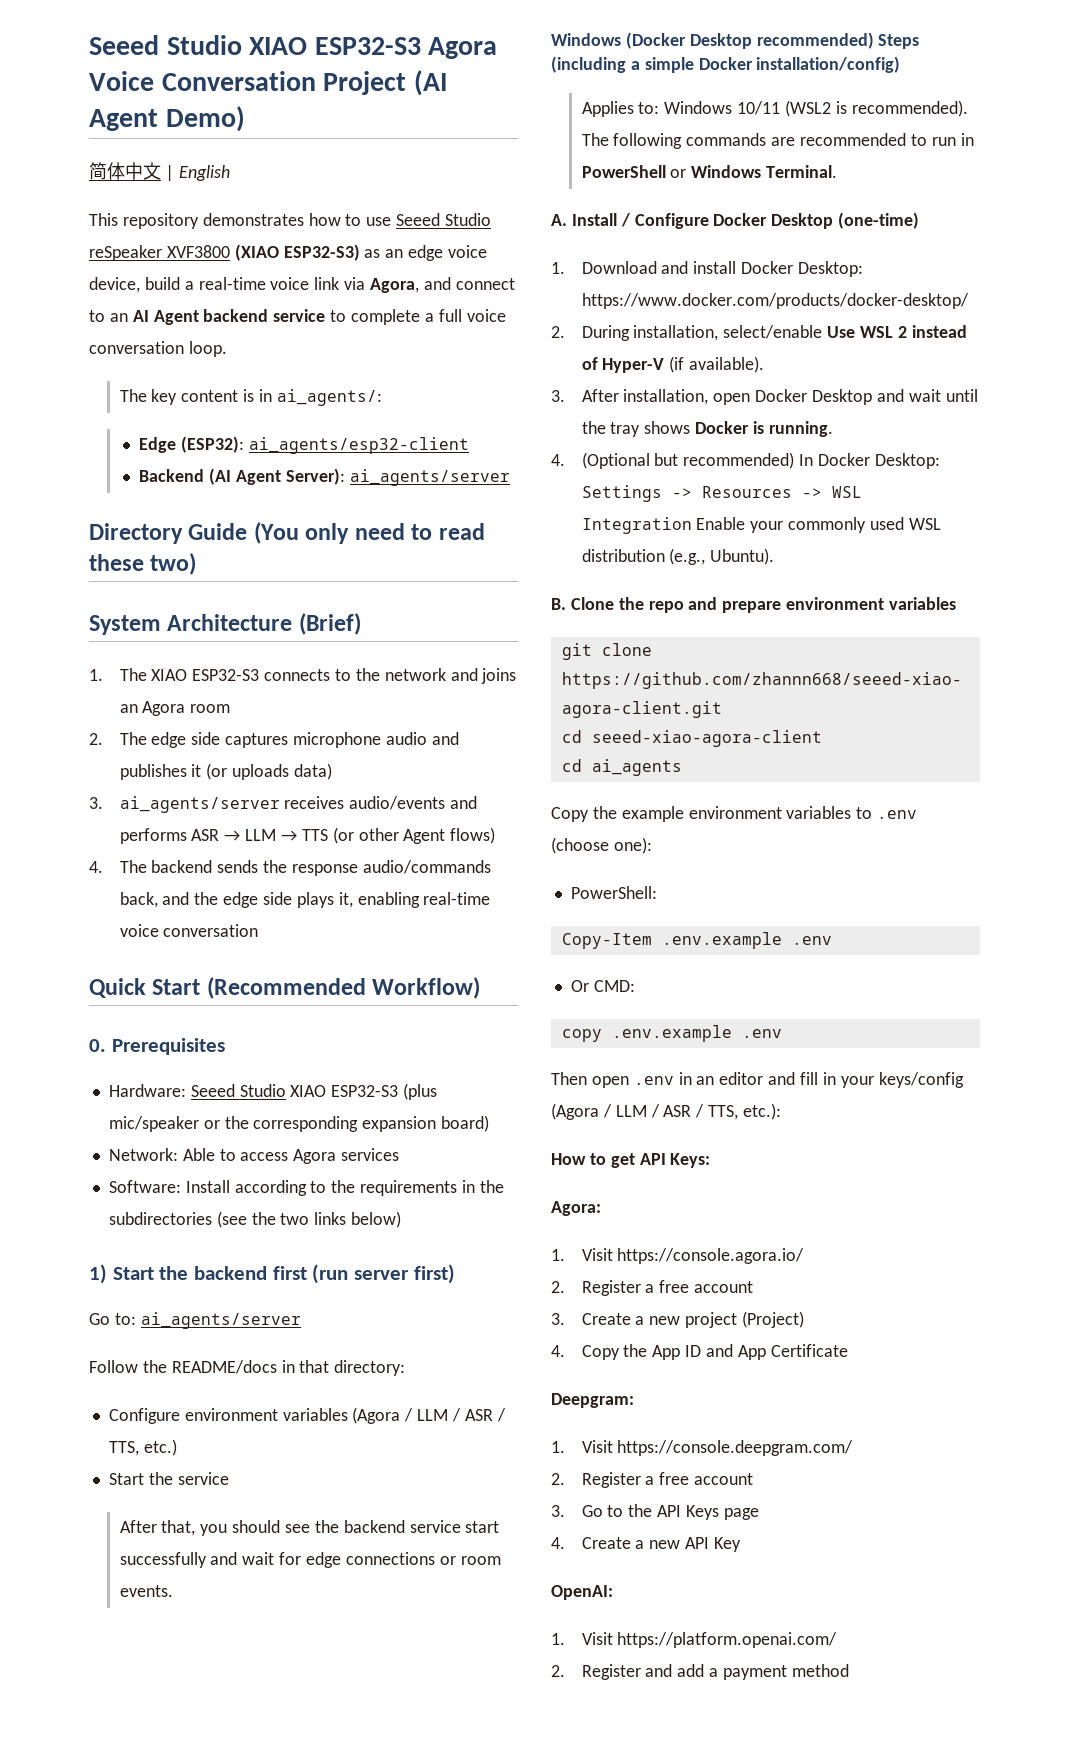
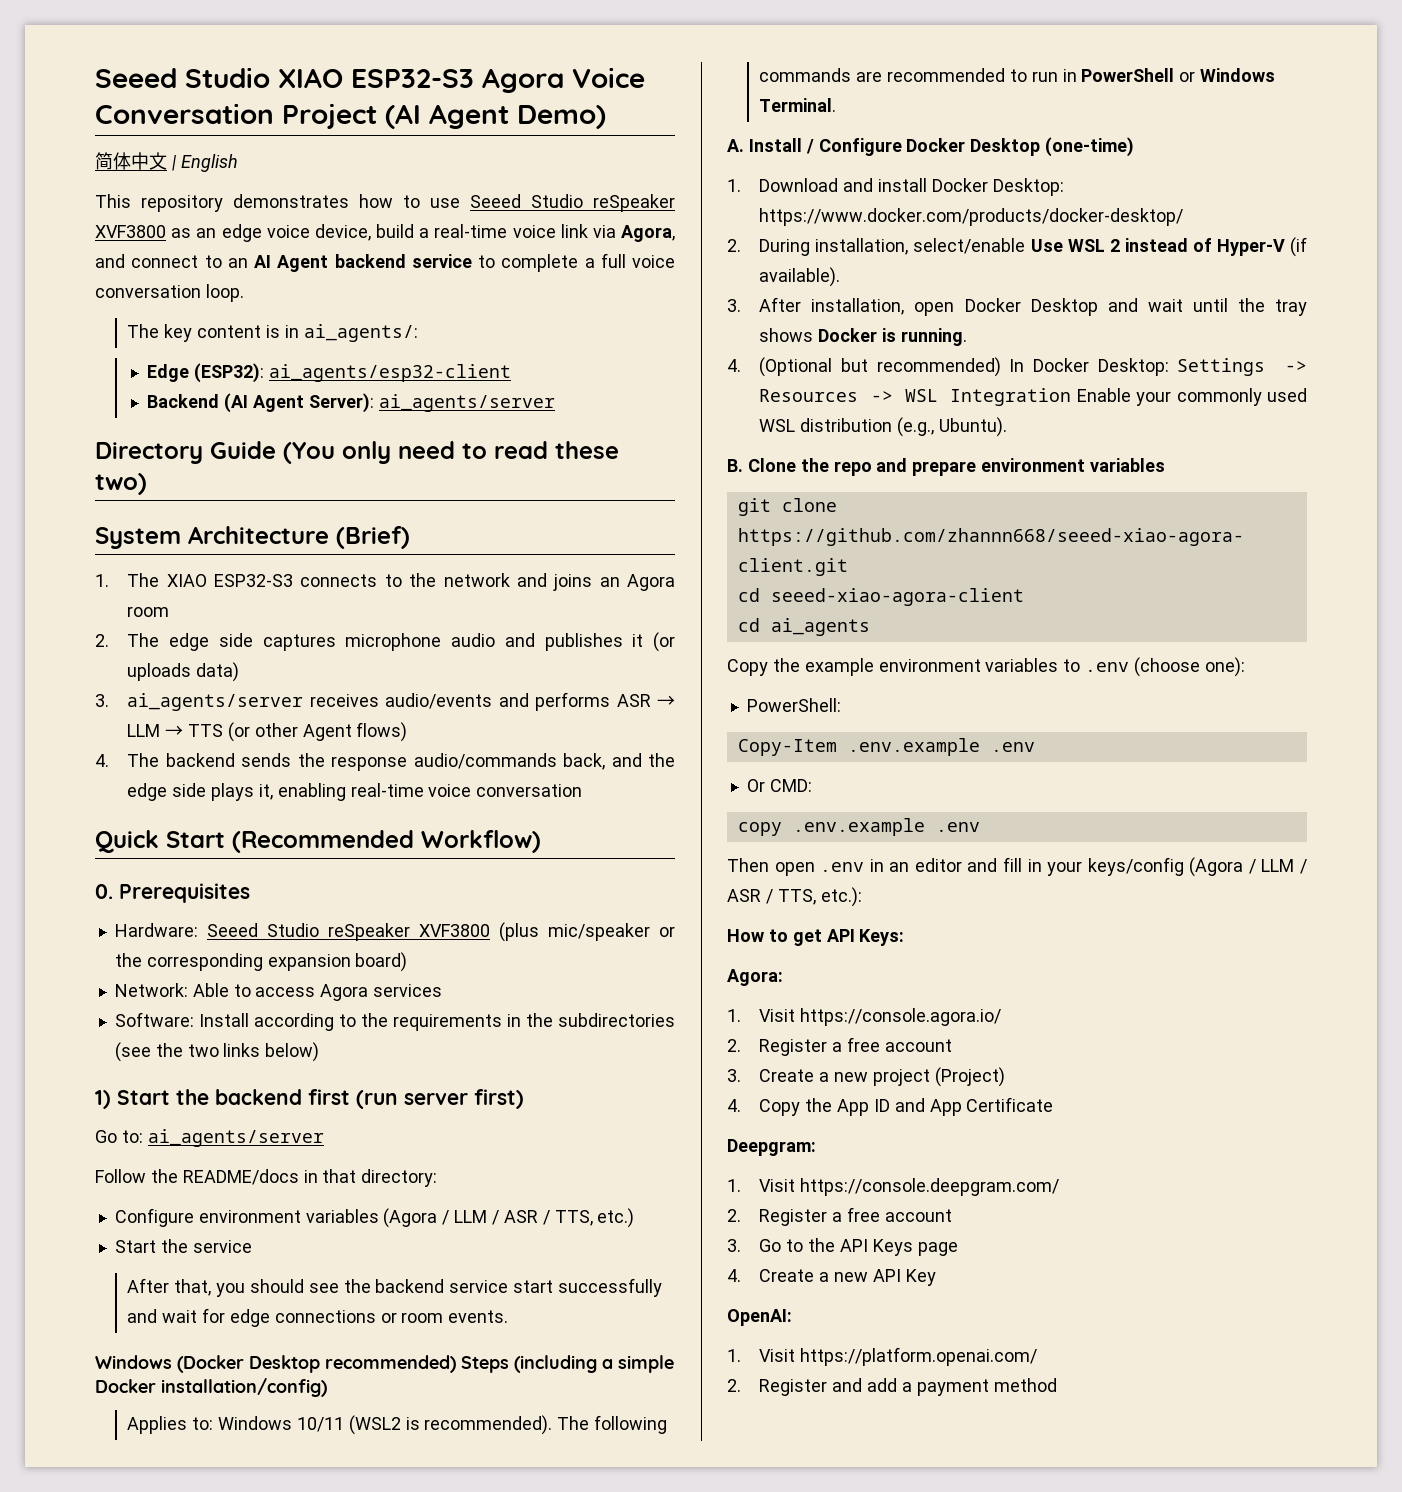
- This repository demonstrates how to use Seeed Studio reSpeaker XVF3800 (XIAO ESP32-S3) as an edge voice device, build a real-time voice link via Agora, and connect to an AI Agent backend service to complete a full voice conversation loop.
+ This repository demonstrates how to use Seeed Studio reSpeaker XVF3800 as an edge voice device, build a real-time voice link via Agora, and connect to an AI Agent backend service to complete a full voice conversation loop.
- Hardware: Seeed Studio XIAO ESP32-S3 (plus mic/speaker or the corresponding expansion board)
+ Hardware: Seeed Studio reSpeaker XVF3800 (plus mic/speaker or the corresponding expansion board)

